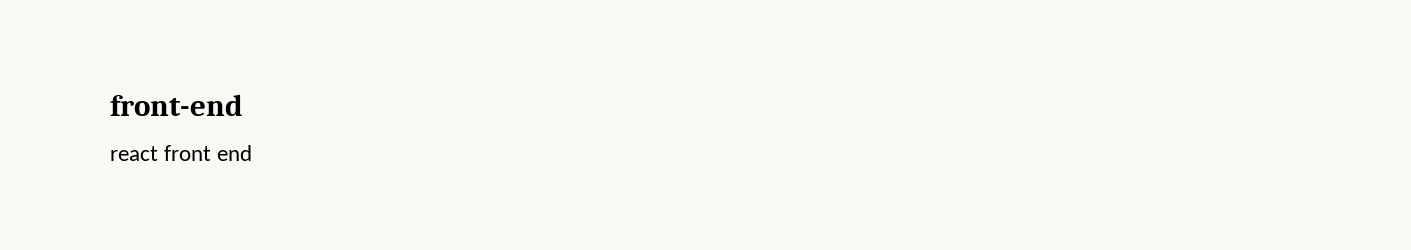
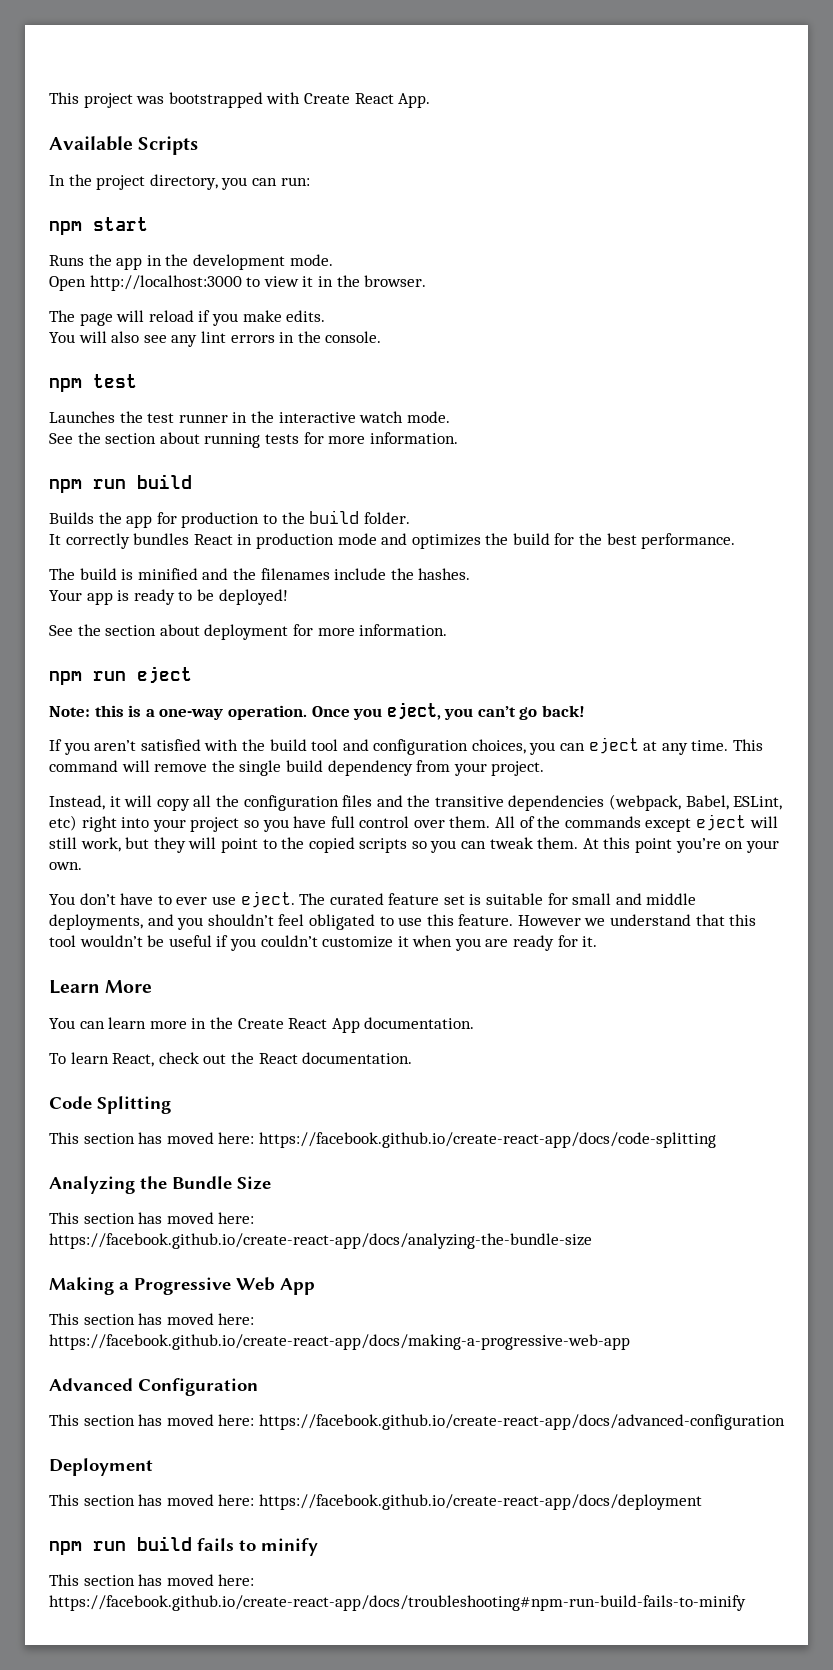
- front-end
- react front end
+ This project was bootstrapped with Create React App.
+ Available Scripts
+ In the project directory, you can run:
+ npm start
+ Runs the app in the development mode.
+ Open http://localhost:3000 to view it in the browser.
+ The page will reload if you make edits.
+ You will also see any lint errors in the console.
+ npm test
+ Launches the test runner in the interactive watch mode.
+ See the section about running tests for more information.
+ npm run build
+ Builds the app for production to the build folder.
+ It correctly bundles React in production mode and optimizes the build for the best performance.
+ The build is minified and the filenames include the hashes.
+ Your app is ready to be deployed!
+ See the section about deployment for more information.
+ npm run eject
+ Note: this is a one-way operation. Once you eject, you can’t go back!
+ If you aren’t satisfied with the build tool and configuration choices, you can eject at any time. This command will remove the single build dependency from your project.
+ Instead, it will copy all the configuration files and the transitive dependencies (webpack, Babel, ESLint, etc) right into your project so you have full control over them. All of the commands except eject will still work, but they will point to the copied scripts so you can tweak them. At this point you’re on your own.
+ You don’t have to ever use eject. The curated feature set is suitable for small and middle deployments, and you shouldn’t feel obligated to use this feature. However we understand that this tool wouldn’t be useful if you couldn’t customize it when you are ready for it.
+ Learn More
+ You can learn more in the Create React App documentation.
+ To learn React, check out the React documentation.
+ Code Splitting
+ This section has moved here: https://facebook.github.io/create-react-app/docs/code-splitting
+ Analyzing the Bundle Size
+ This section has moved here: https://facebook.github.io/create-react-app/docs/analyzing-the-bundle-size
+ Making a Progressive Web App
+ This section has moved here: https://facebook.github.io/create-react-app/docs/making-a-progressive-web-app
+ Advanced Configuration
+ This section has moved here: https://facebook.github.io/create-react-app/docs/advanced-configuration
+ Deployment
+ This section has moved here: https://facebook.github.io/create-react-app/docs/deployment
+ npm run build fails to minify
+ This section has moved here: https://facebook.github.io/create-react-app/docs/troubleshooting#npm-run-build-fails-to-minify

